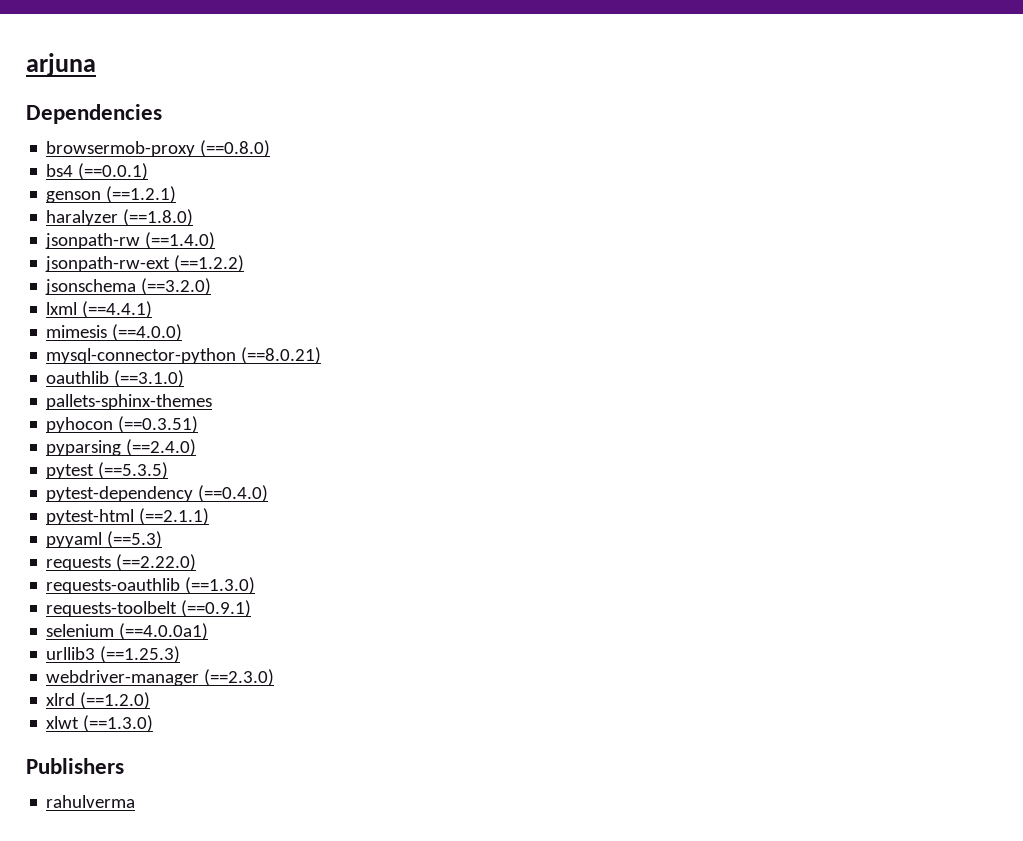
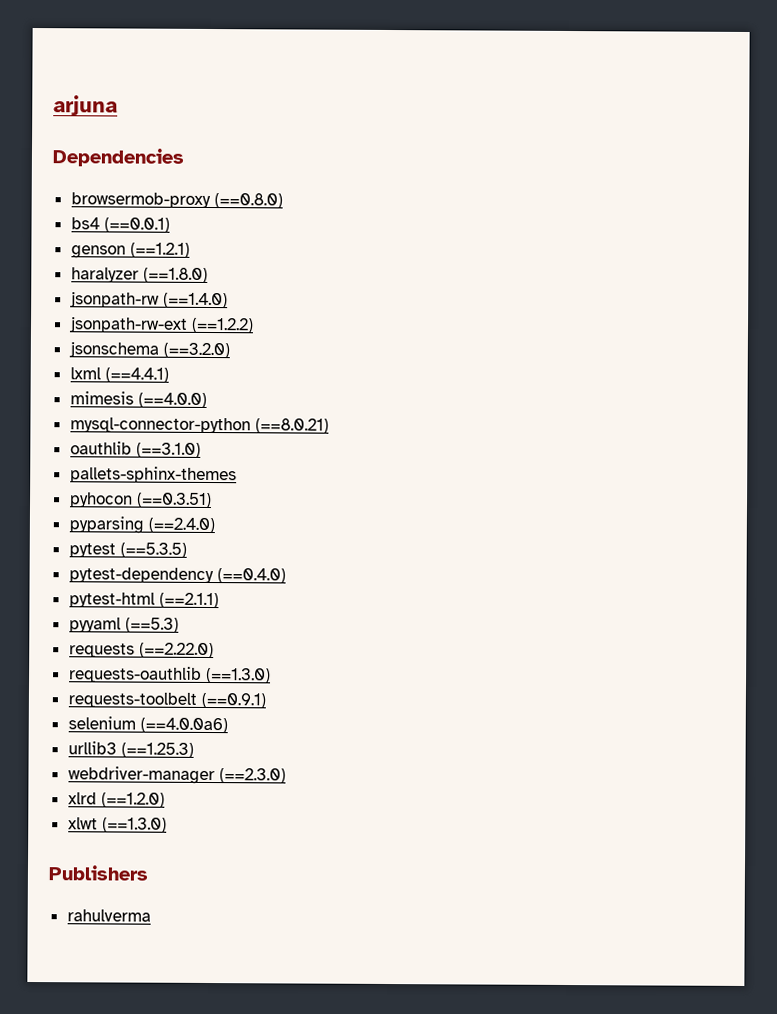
- selenium (==4.0.0a1)
+ selenium (==4.0.0a6)

